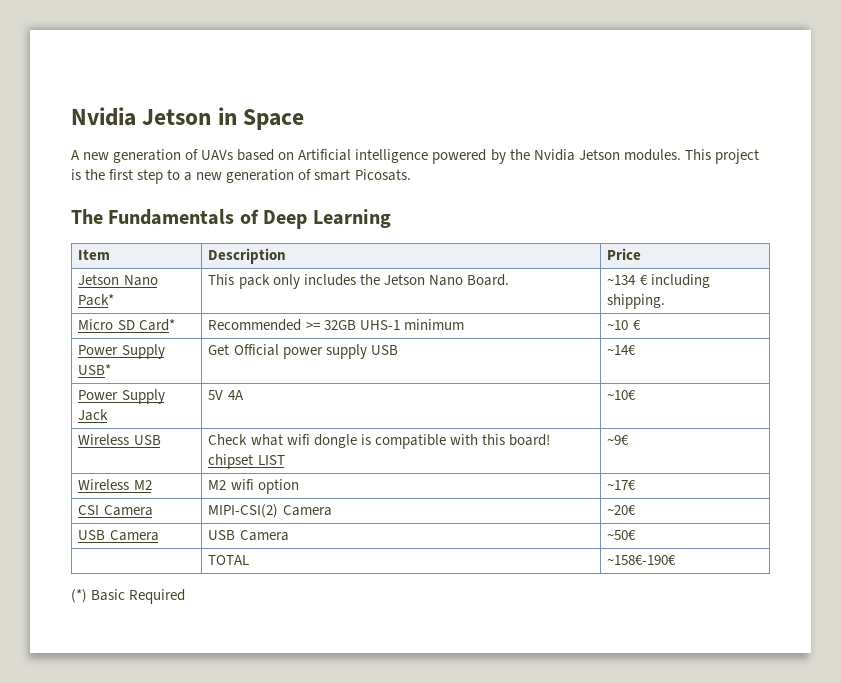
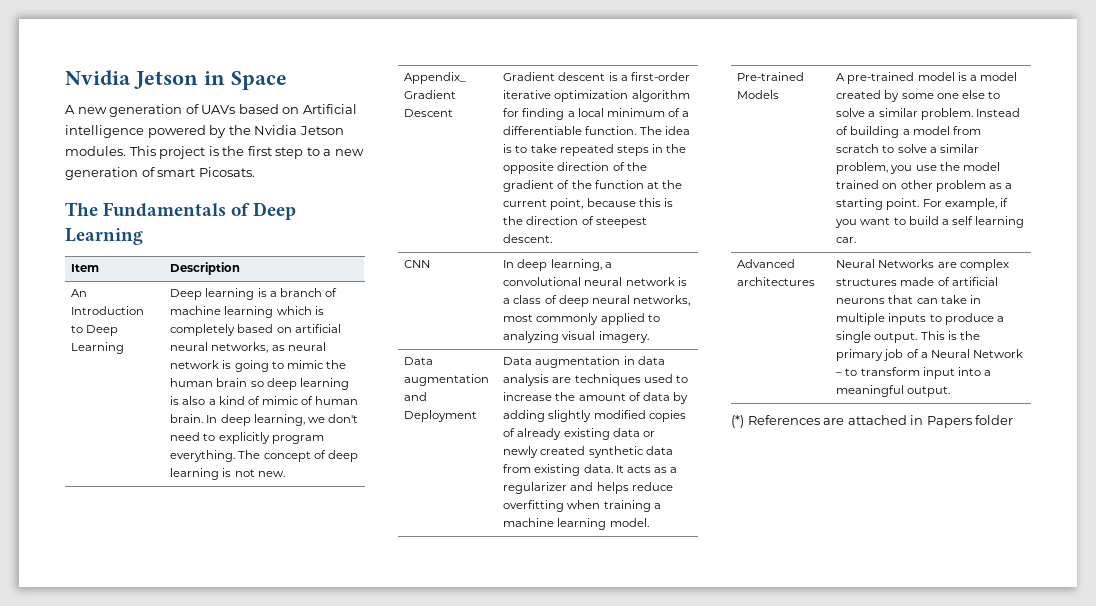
- Item | Description | Price
- Jetson Nano Pack* | This pack only includes the Jetson Nano Board. | ~134 € including shipping.
- Micro SD Card* | Recommended >= 32GB UHS-1 minimum | ~10 €
- Power Supply USB* | Get Official power supply USB | ~14€
- Power Supply Jack | 5V 4A | ~10€
- Wireless USB | Check what wifi dongle is compatible with this board! chipset LIST | ~9€
- Wireless M2 | M2 wifi option | ~17€
- CSI Camera | MIPI-CSI(2) Camera | ~20€
- USB Camera | USB Camera | ~50€
- | TOTAL | ~158€-190€
- (*) Basic Required
+ Item | Description
+ An Introduction to Deep Learning | Deep learning is a branch of machine learning which is completely based on artificial neural networks, as neural network is going to mimic the human brain so deep learning is also a kind of mimic of human brain. In deep learning, we don't need to explicitly program everything. The concept of deep learning is not new.
+ Appendix_ Gradient Descent | Gradient descent is a first-order iterative optimization algorithm for finding a local minimum of a differentiable function. The idea is to take repeated steps in the opposite direction of the gradient of the function at the current point, because this is the direction of steepest descent.
+ CNN | In deep learning, a convolutional neural network is a class of deep neural networks, most commonly applied to analyzing visual imagery.
+ Data augmentation and Deployment | Data augmentation in data analysis are techniques used to increase the amount of data by adding slightly modified copies of already existing data or newly created synthetic data from existing data. It acts as a regularizer and helps reduce overfitting when training a machine learning model.
+ Pre-trained Models | A pre-trained model is a model created by some one else to solve a similar problem. Instead of building a model from scratch to solve a similar problem, you use the model trained on other problem as a starting point. For example, if you want to build a self learning car.
+ Advanced architectures | Neural Networks are complex structures made of artificial neurons that can take in multiple inputs to produce a single output. This is the primary job of a Neural Network – to transform input into a meaningful output.
+ (*) References are attached in Papers folder

